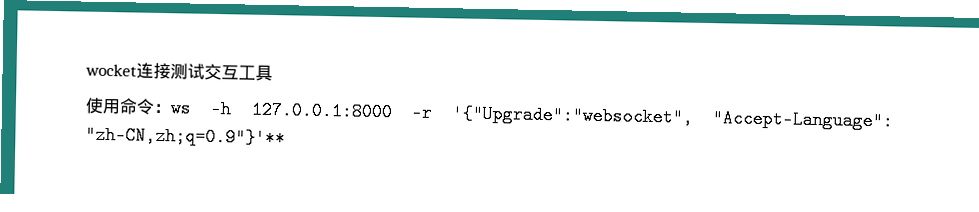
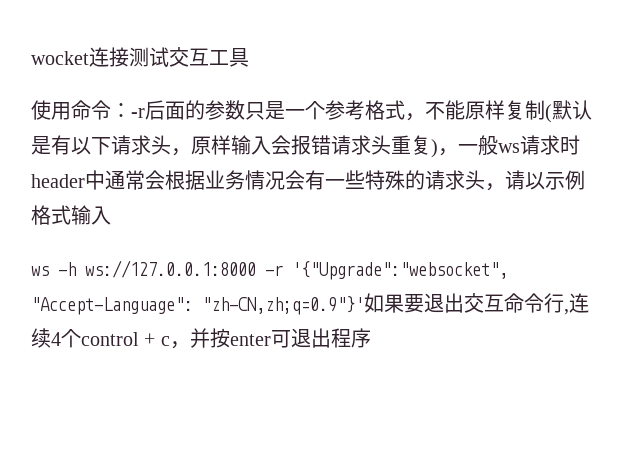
- 使用命令：ws -h 127.0.0.1:8000 -r '{"Upgrade":"websocket", "Accept-Language": "zh-CN,zh;q=0.9"}'**
+ 使用命令：-r后面的参数只是一个参考格式，不能原样复制(默认是有以下请求头，原样输入会报错请求头重复)，一般ws请求时header中通常会根据业务情况会有一些特殊的请求头，请以示例格式输入
+ ws -h ws://127.0.0.1:8000 -r '{"Upgrade":"websocket", "Accept-Language": "zh-CN,zh;q=0.9"}'如果要退出交互命令行,连续4个control + c，并按enter可退出程序

